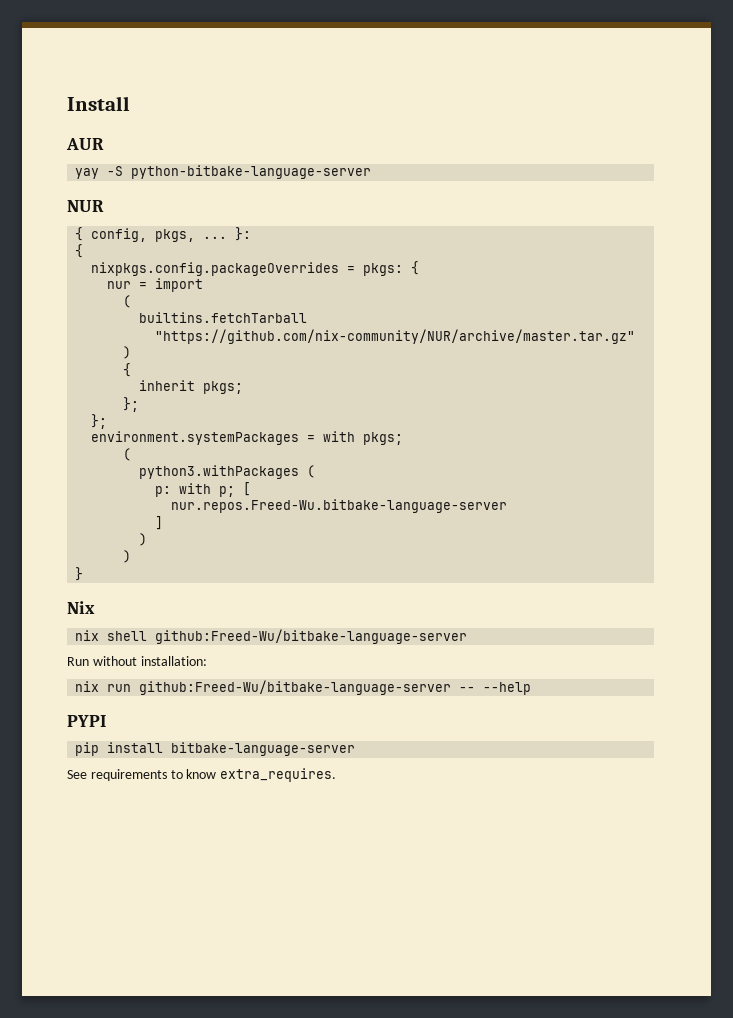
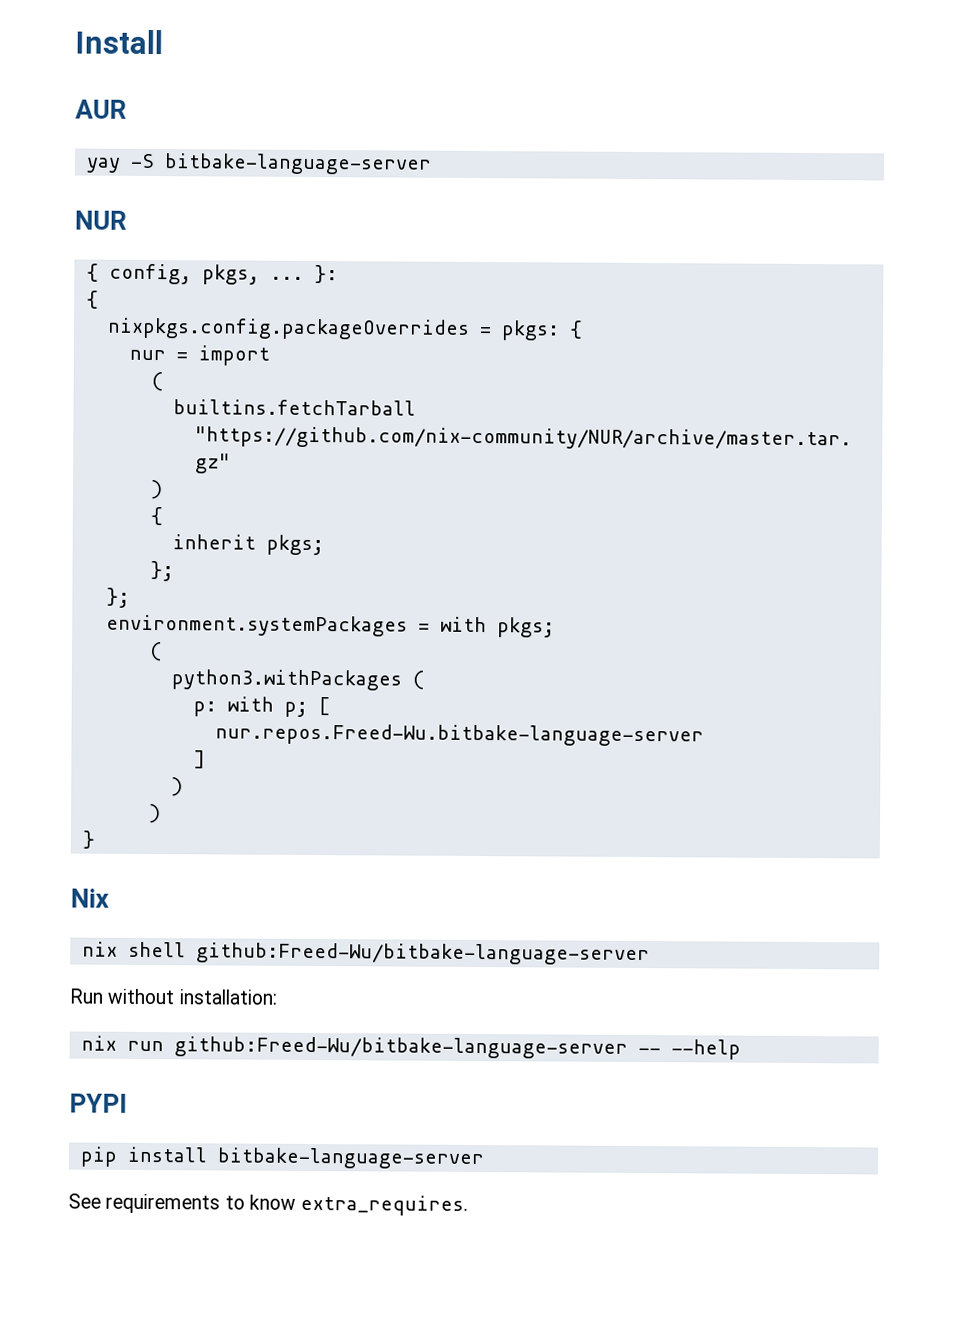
- yay -S python-bitbake-language-server
+ yay -S bitbake-language-server

